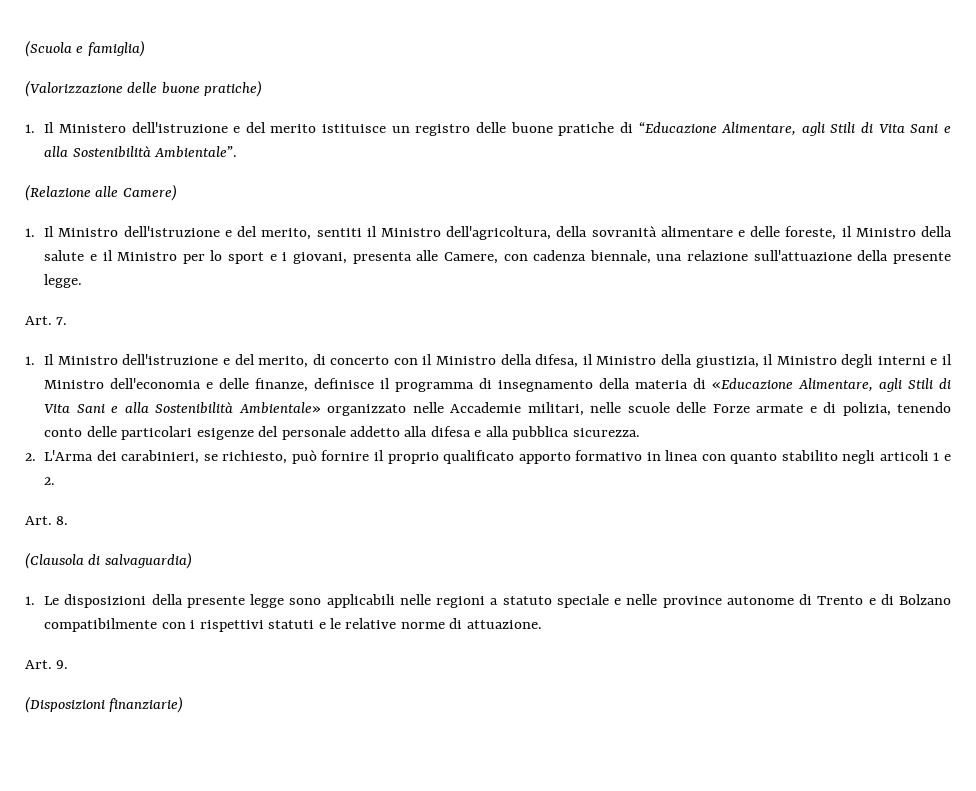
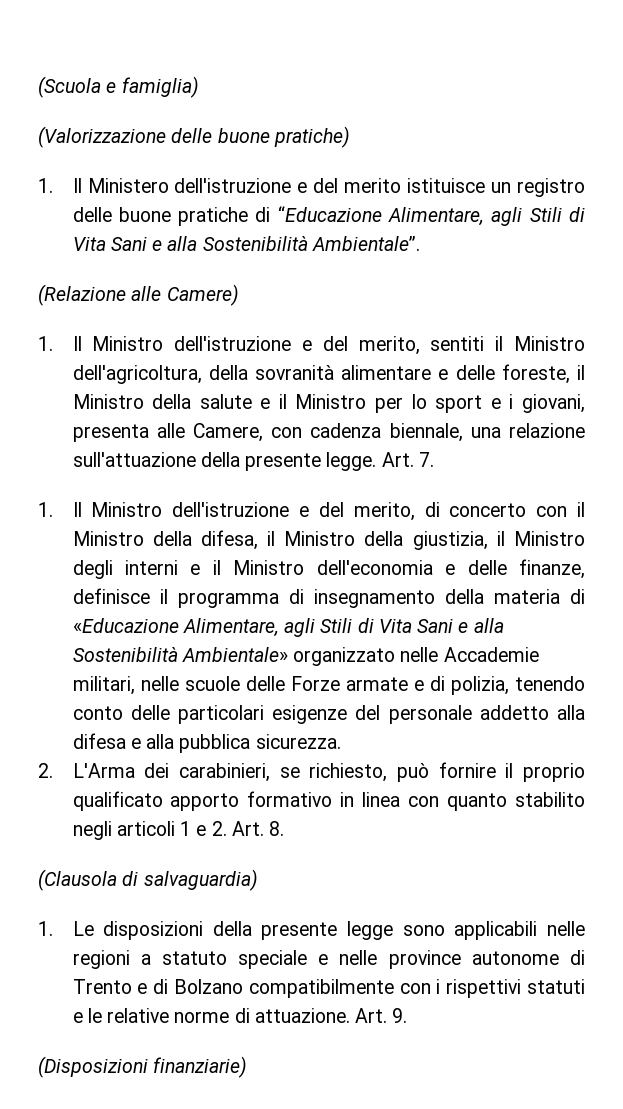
- 1. Il Ministro dell'istruzione e del merito, sentiti il Ministro dell'agricoltura, della sovranità alimentare e delle foreste, il Ministro della salute e il Ministro per lo sport e i giovani, presenta alle Camere, con cadenza biennale, una relazione sull'attuazione della presente legge.
- Art. 7.
+ 1. Il Ministro dell'istruzione e del merito, sentiti il Ministro dell'agricoltura, della sovranità alimentare e delle foreste, il Ministro della salute e il Ministro per lo sport e i giovani, presenta alle Camere, con cadenza biennale, una relazione sull'attuazione della presente legge. Art. 7.
- 2. L'Arma dei carabinieri, se richiesto, può fornire il proprio qualificato apporto formativo in linea con quanto stabilito negli articoli 1 e 2.
- Art. 8.
+ 2. L'Arma dei carabinieri, se richiesto, può fornire il proprio qualificato apporto formativo in linea con quanto stabilito negli articoli 1 e 2. Art. 8.
- 1. Le disposizioni della presente legge sono applicabili nelle regioni a statuto speciale e nelle province autonome di Trento e di Bolzano compatibilmente con i rispettivi statuti e le relative norme di attuazione.
- Art. 9.
+ 1. Le disposizioni della presente legge sono applicabili nelle regioni a statuto speciale e nelle province autonome di Trento e di Bolzano compatibilmente con i rispettivi statuti e le relative norme di attuazione. Art. 9.

